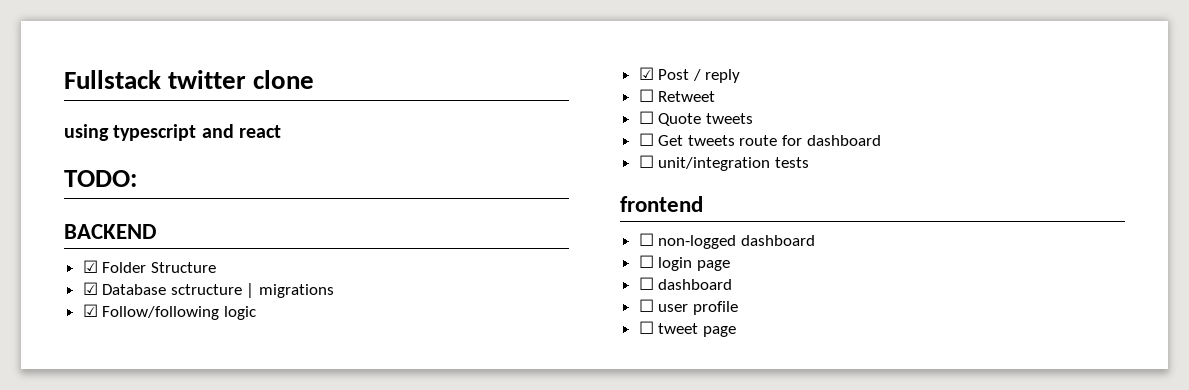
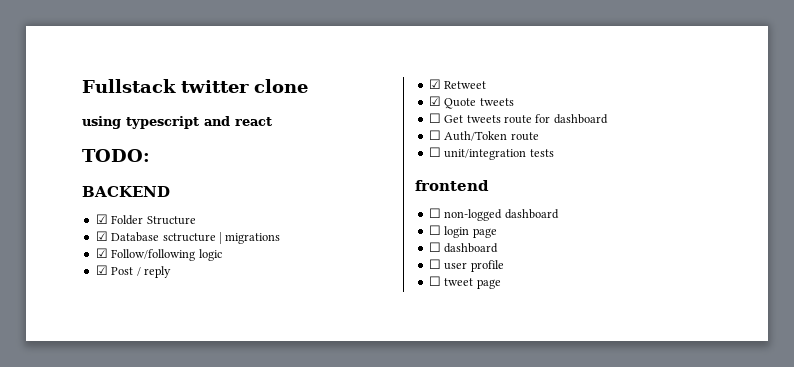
- ☐ Retweet
+ ☑ Retweet
- ☐ Quote tweets
+ ☑ Quote tweets
+ ☐ Auth/Token route

